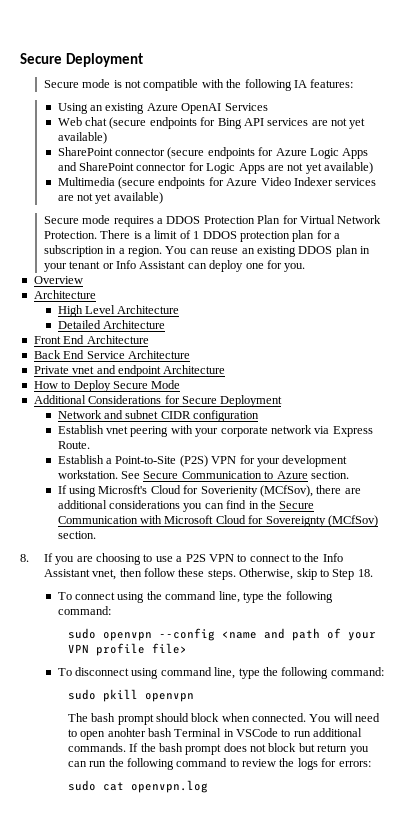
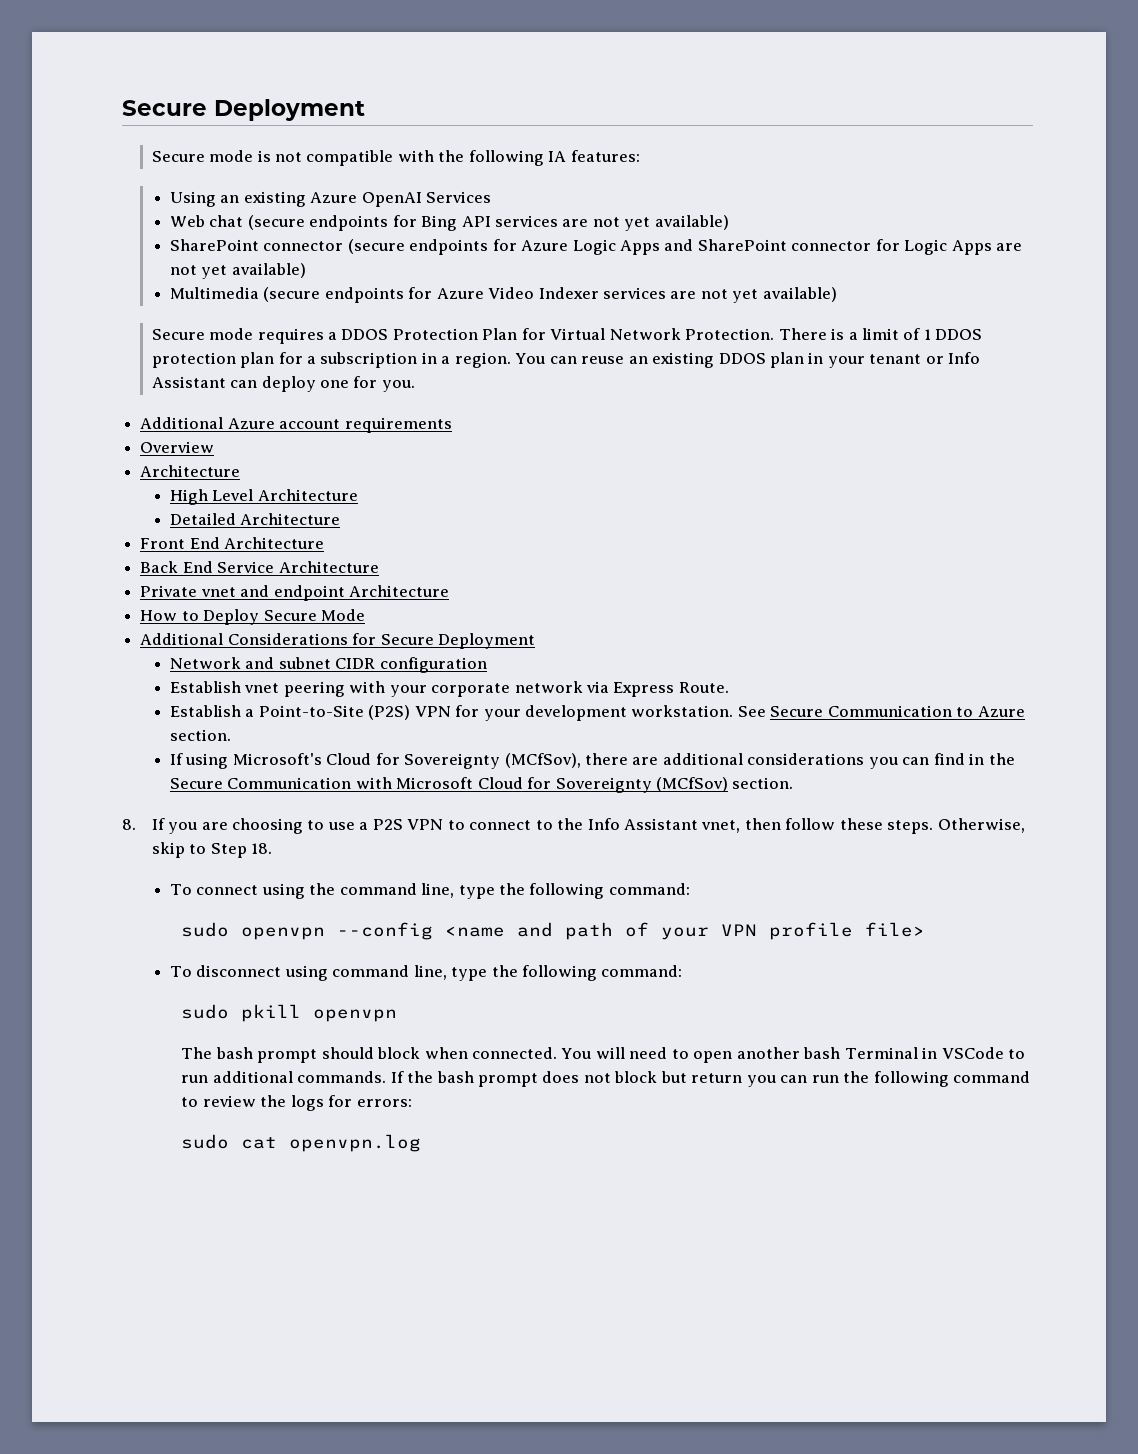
+ Additional Azure account requirements
- If using Microsft's Cloud for Soverienity (MCfSov), there are additional considerations you can find in the Secure Communication with Microsoft Cloud for Sovereignty (MCfSov) section.
+ If using Microsoft's Cloud for Sovereignty (MCfSov), there are additional considerations you can find in the Secure Communication with Microsoft Cloud for Sovereignty (MCfSov) section.
- You will need to open anohter bash Terminal in VSCode to run additional commands.
+ You will need to open another bash Terminal in VSCode to run additional commands.

